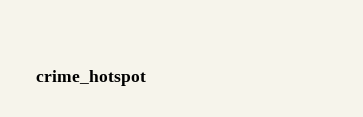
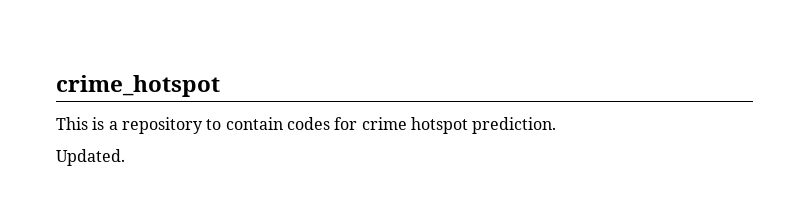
+ This is a repository to contain codes for crime hotspot prediction.
+ Updated.

